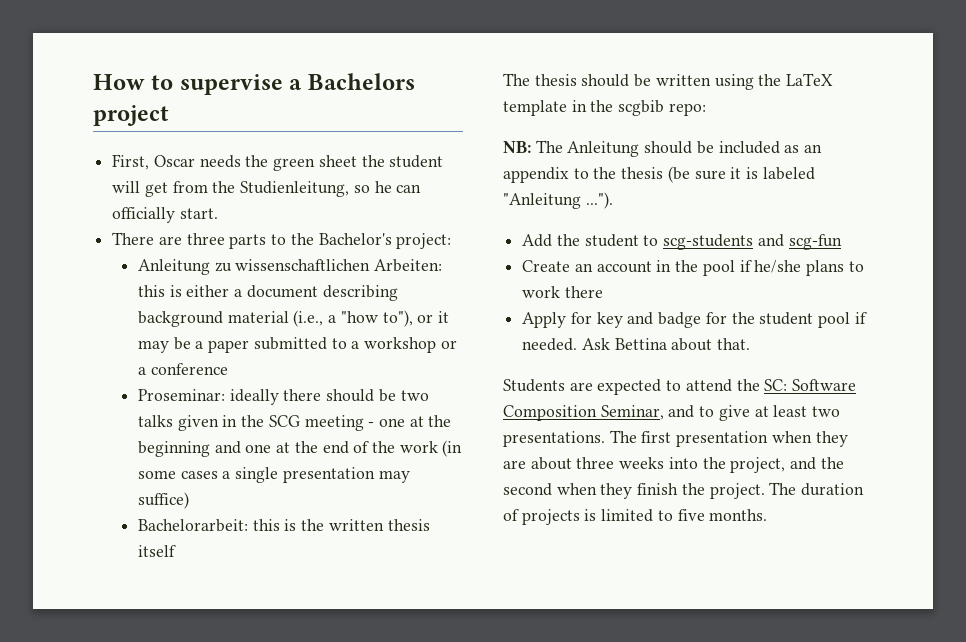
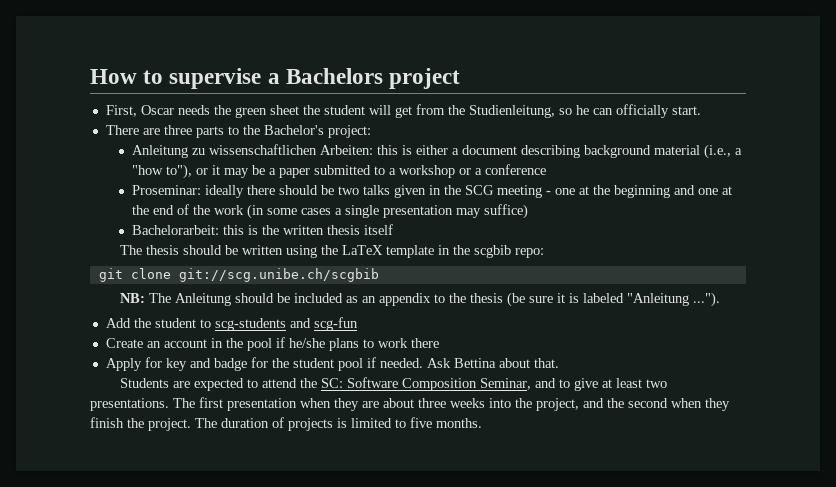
+ git clone git://scg.unibe.ch/scgbib

